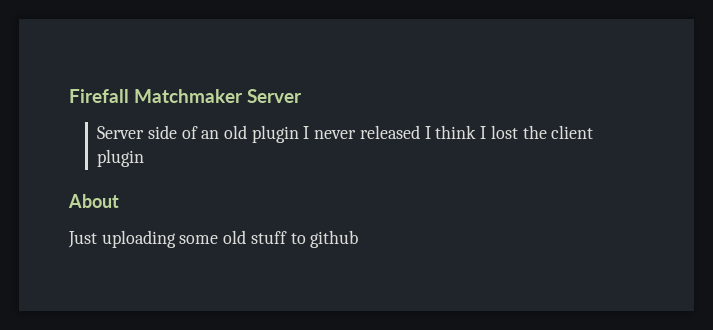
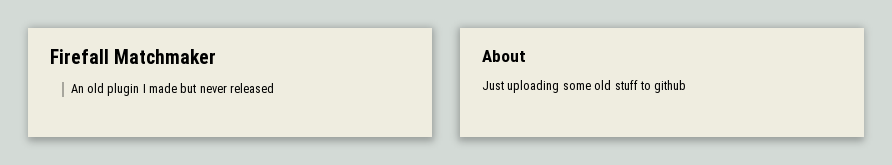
- Firefall Matchmaker Server
- Server side of an old plugin I never released I think I lost the client plugin
+ Firefall Matchmaker
+ An old plugin I made but never released

